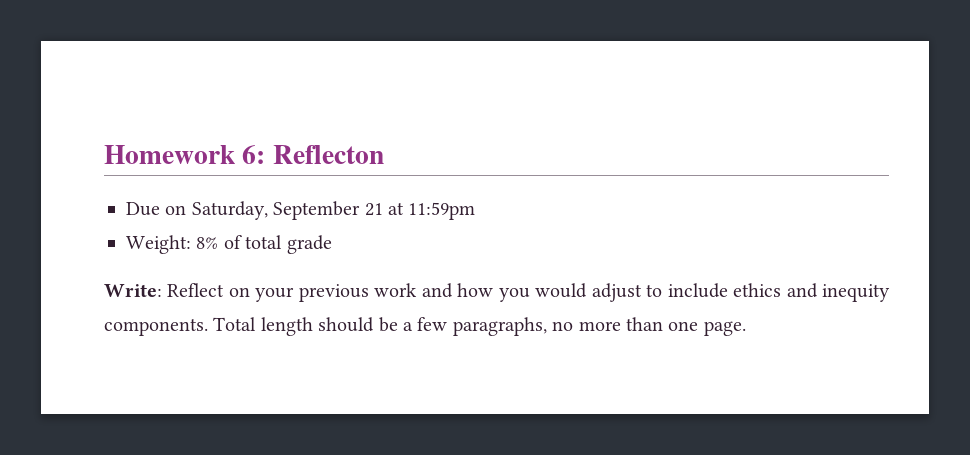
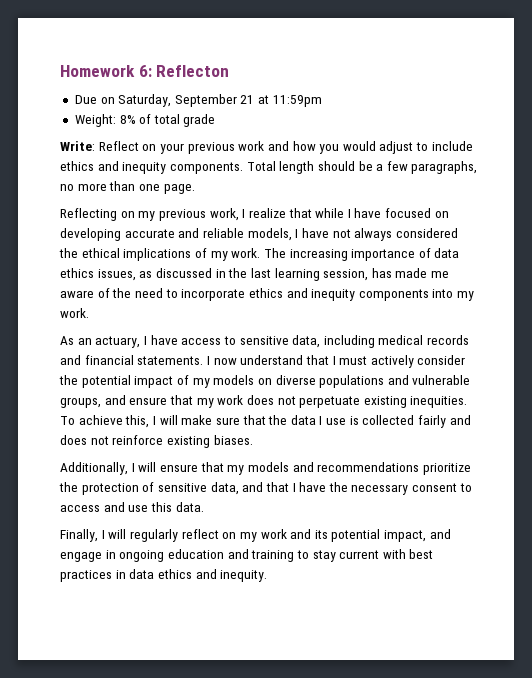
+ Reflecting on my previous work, I realize that while I have focused on developing accurate and reliable models, I have not always considered the ethical implications of my work. The increasing importance of data ethics issues, as discussed in the last learning session, has made me aware of the need to incorporate ethics and inequity components into my work.
+ As an actuary, I have access to sensitive data, including medical records and financial statements. I now understand that I must actively consider the potential impact of my models on diverse populations and vulnerable groups, and ensure that my work does not perpetuate existing inequities. To achieve this, I will make sure that the data I use is collected fairly and does not reinforce existing biases.
+ Additionally, I will ensure that my models and recommendations prioritize the protection of sensitive data, and that I have the necessary consent to access and use this data.
+ Finally, I will regularly reflect on my work and its potential impact, and engage in ongoing education and training to stay current with best practices in data ethics and inequity.

